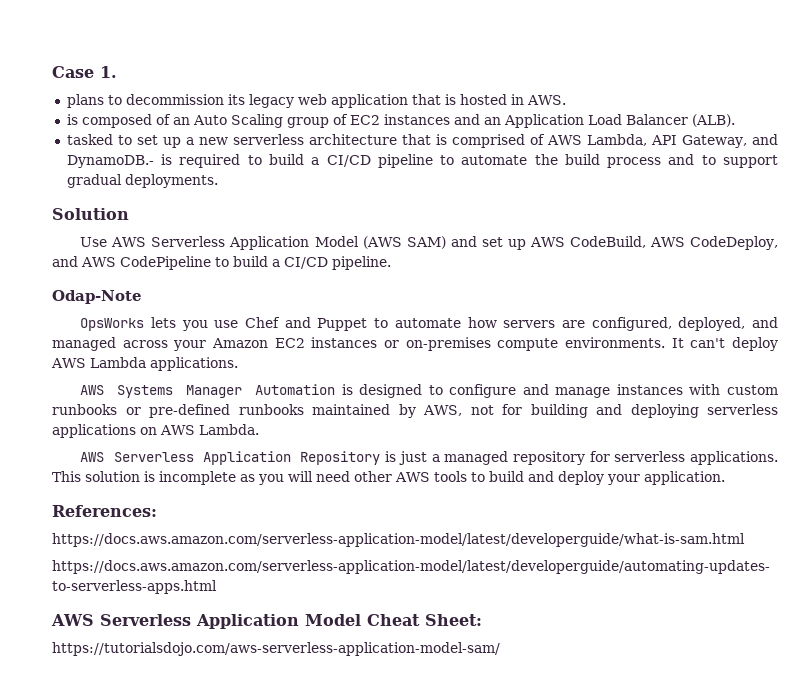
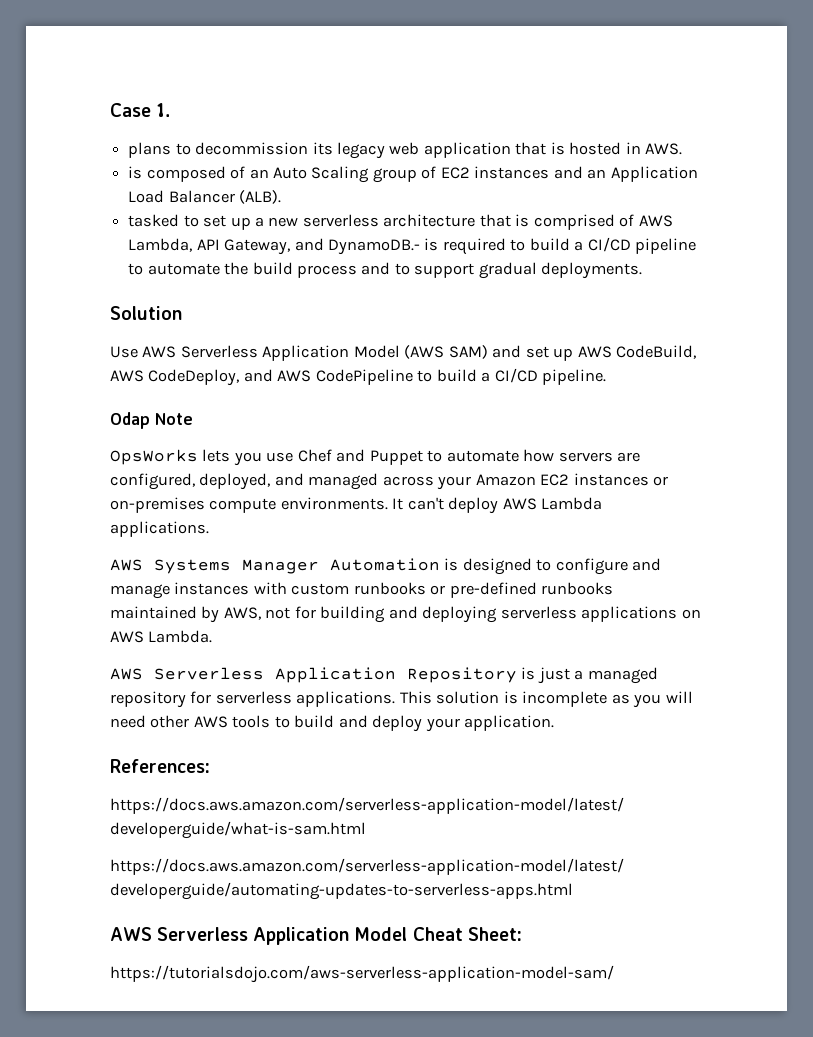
- Odap-Note
+ Odap Note

